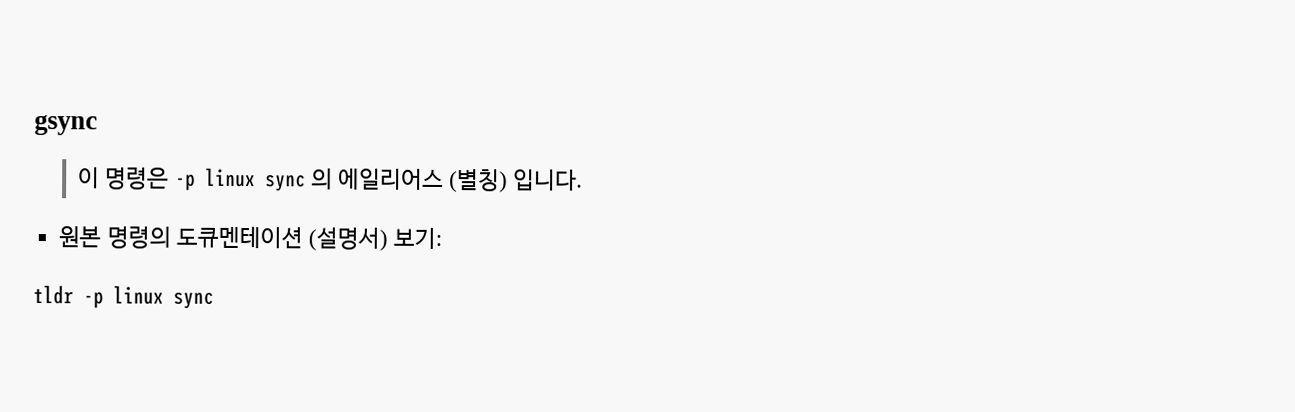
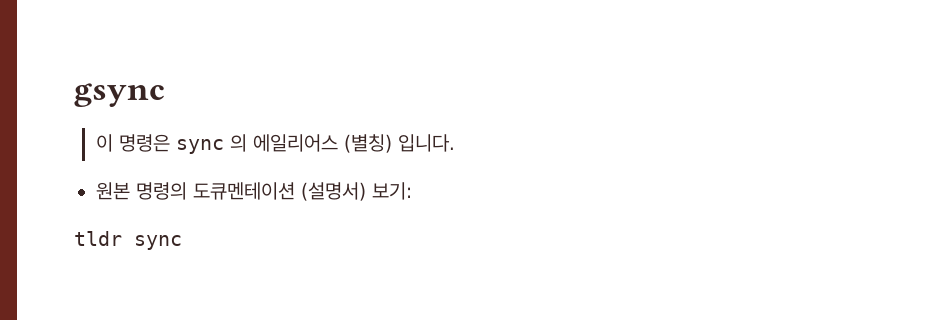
- 이 명령은 -p linux sync 의 에일리어스 (별칭) 입니다.
+ 이 명령은 sync 의 에일리어스 (별칭) 입니다.
- tldr -p linux sync
+ tldr sync

